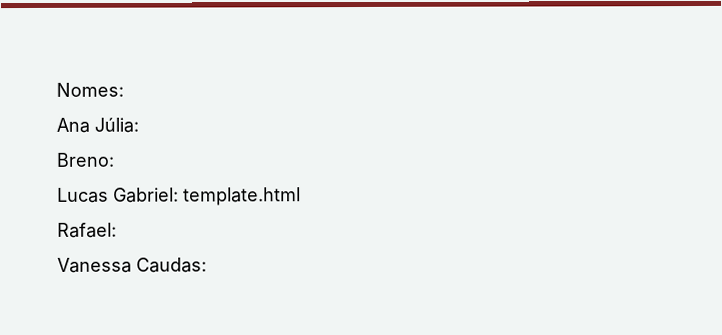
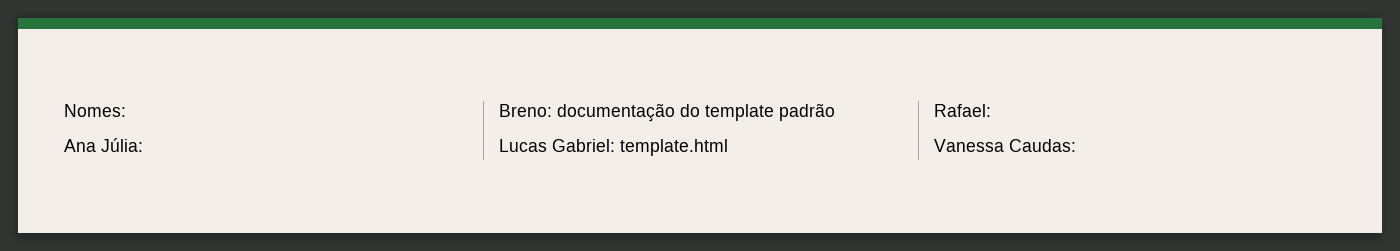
- Breno:
+ Breno: documentação do template padrão

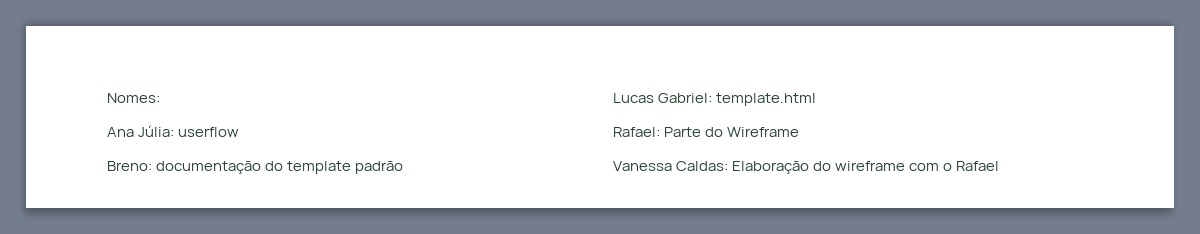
- Ana Júlia:
+ Ana Júlia: userflow
- Rafael:
- Vanessa Caudas:
+ Rafael: Parte do Wireframe
+ Vanessa Caldas: Elaboração do wireframe com o Rafael

